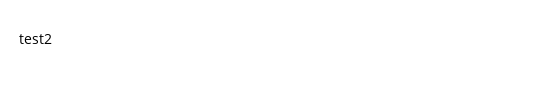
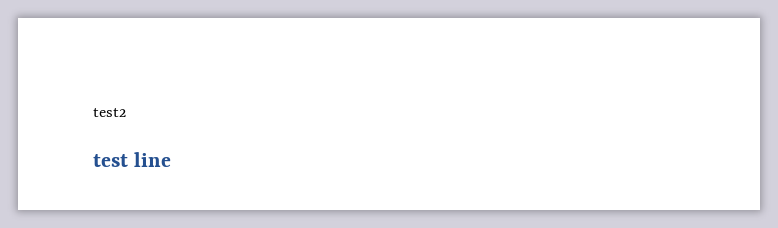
+ test line

